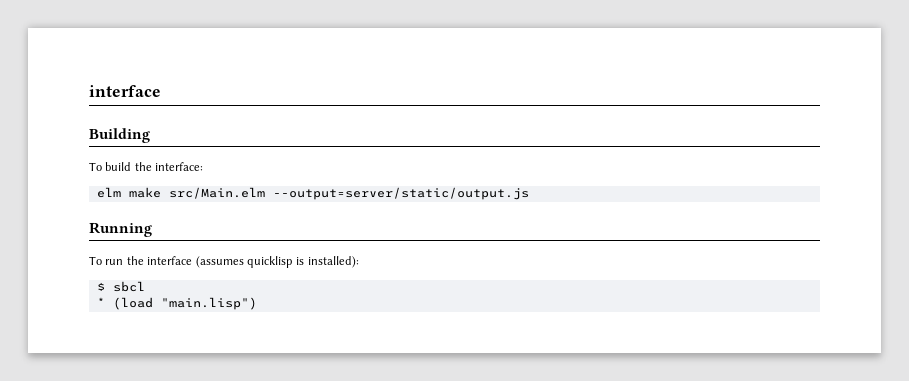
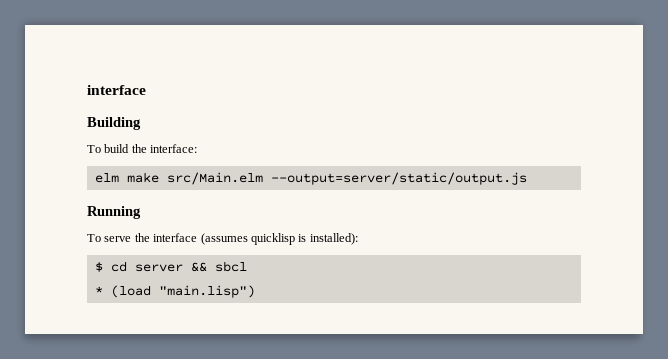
- To run the interface (assumes quicklisp is installed):
+ To serve the interface (assumes quicklisp is installed):
- $ sbcl
+ $ cd server && sbcl

